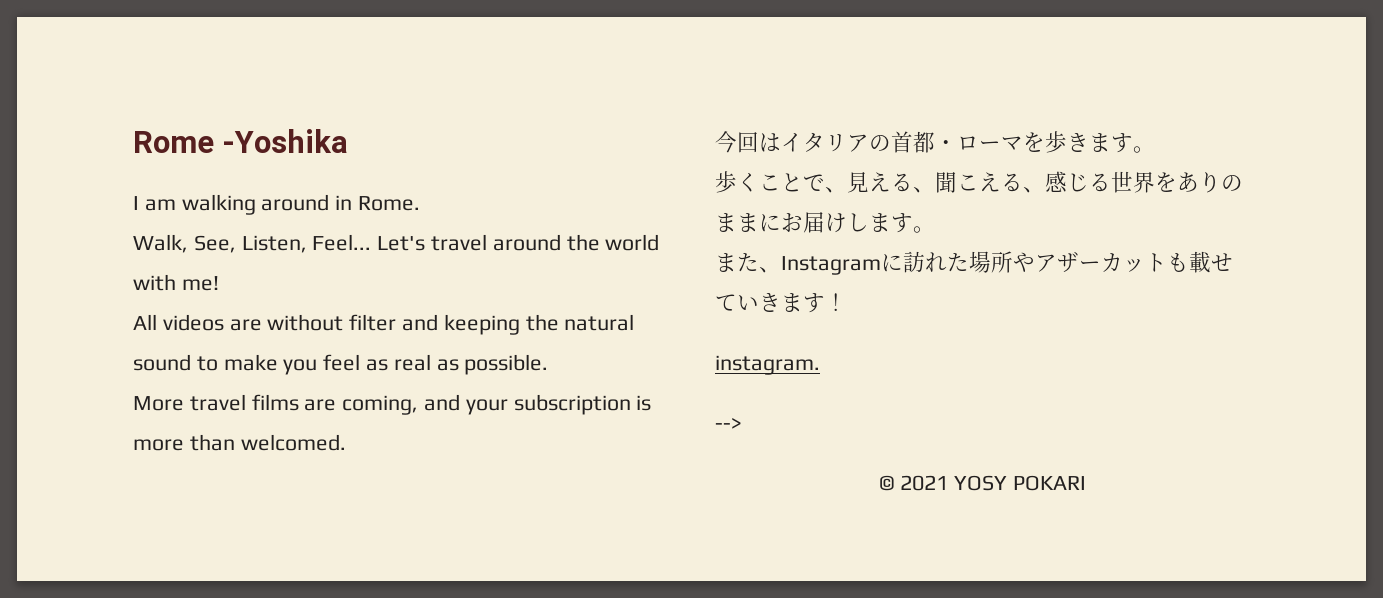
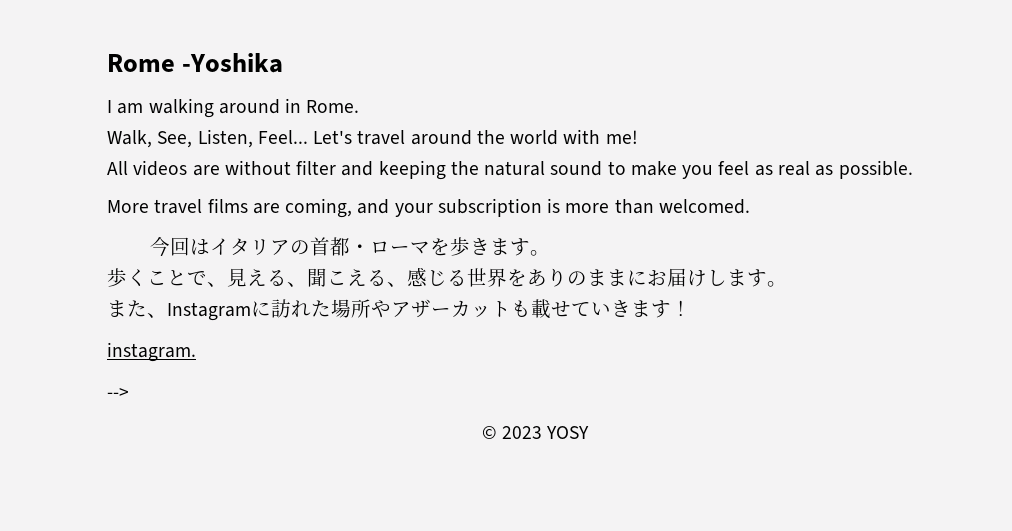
- © 2021 YOSY POKARI
+ © 2023 YOSY

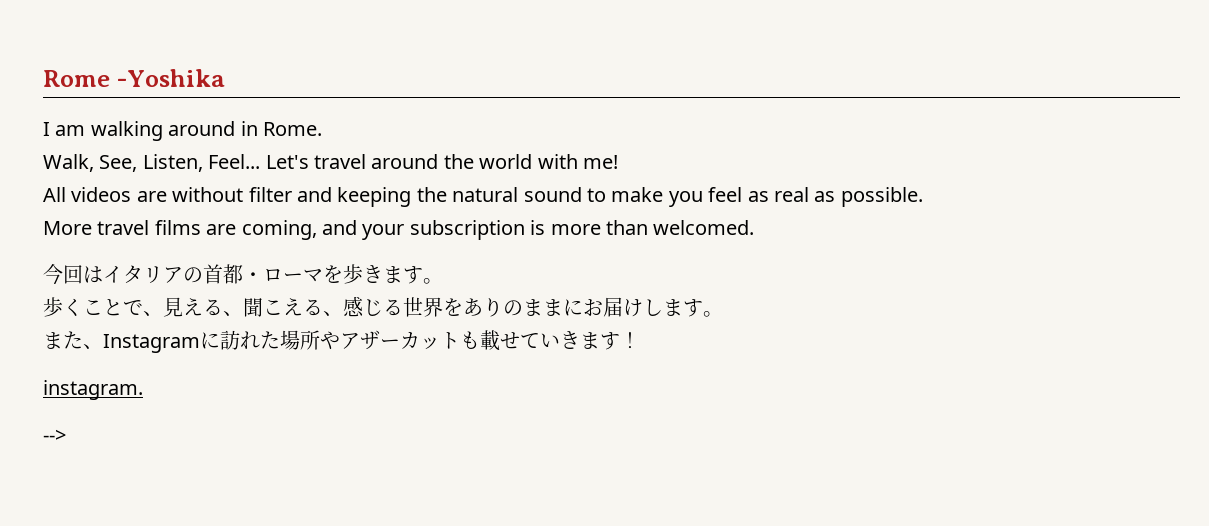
- © 2023 YOSY

